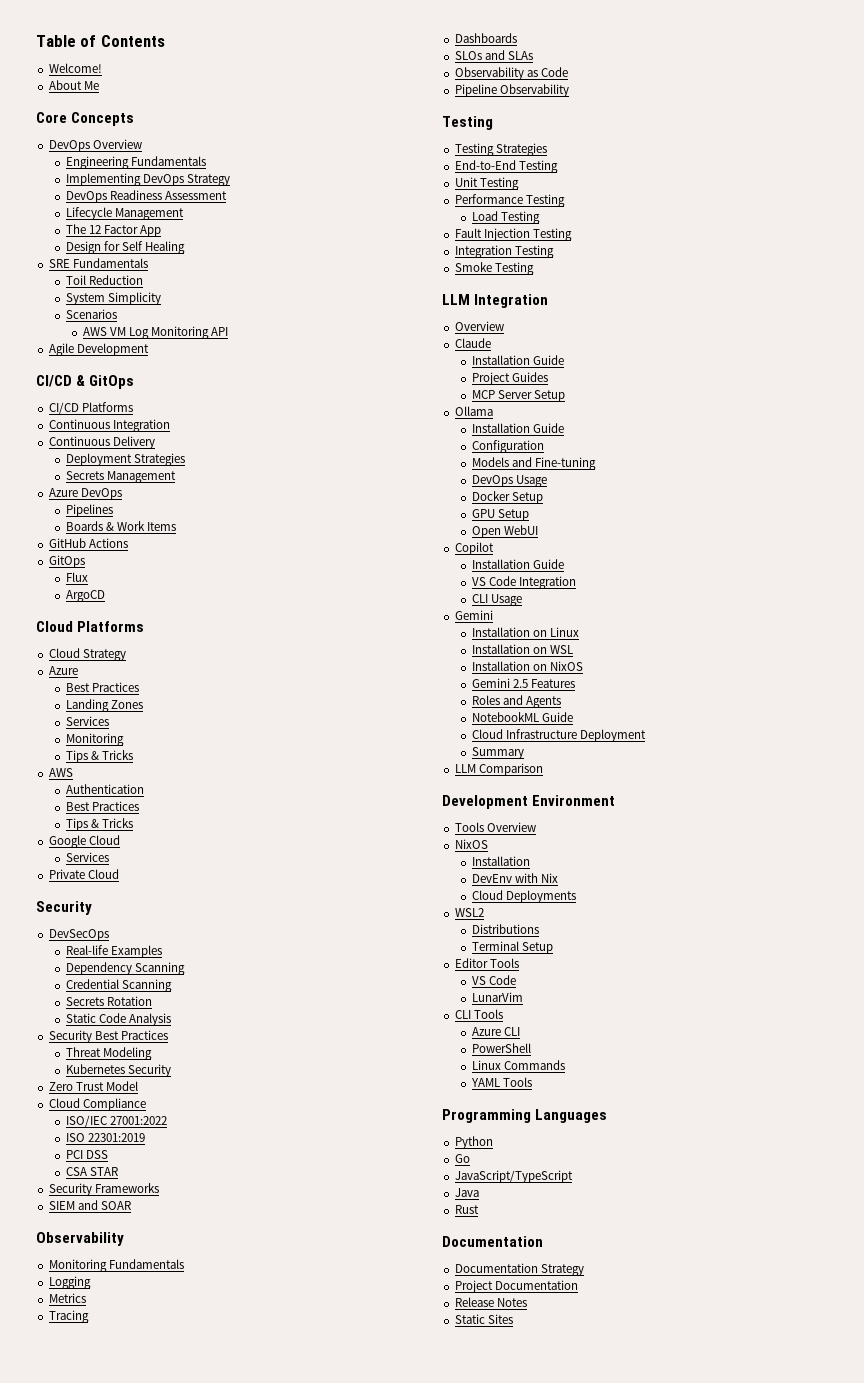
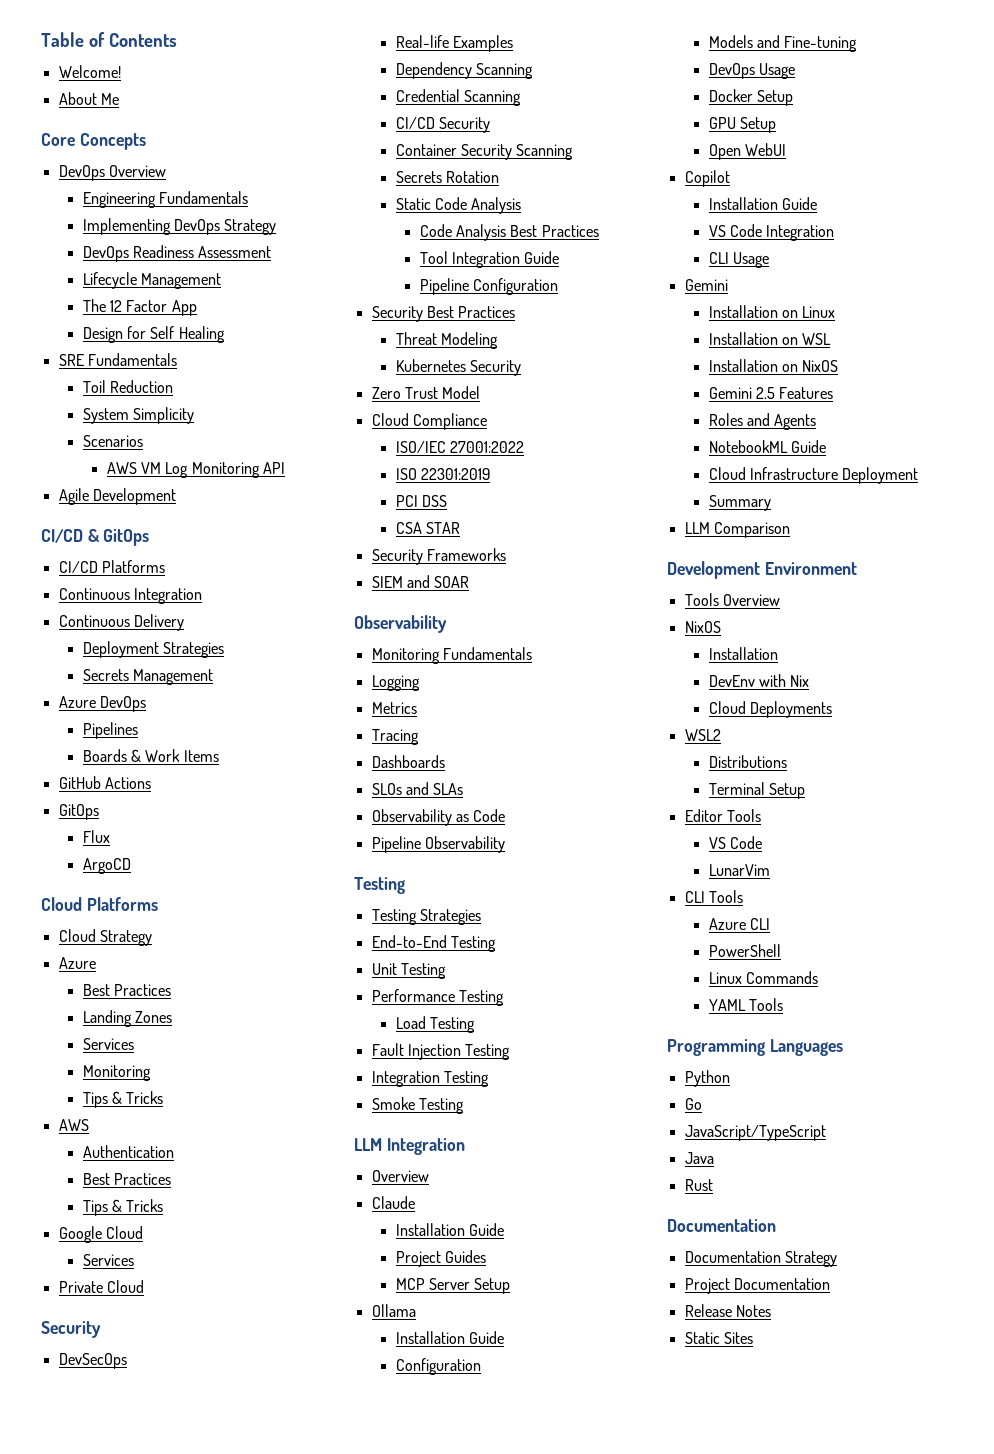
+ CI/CD Security
+ Container Security Scanning
+ Code Analysis Best Practices
+ Tool Integration Guide
+ Pipeline Configuration

